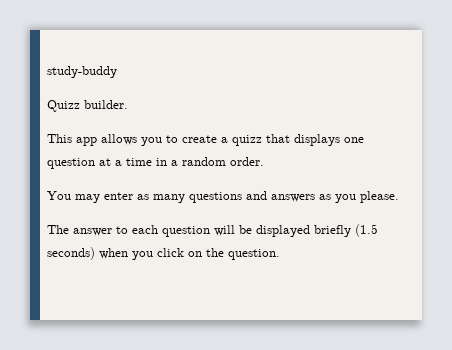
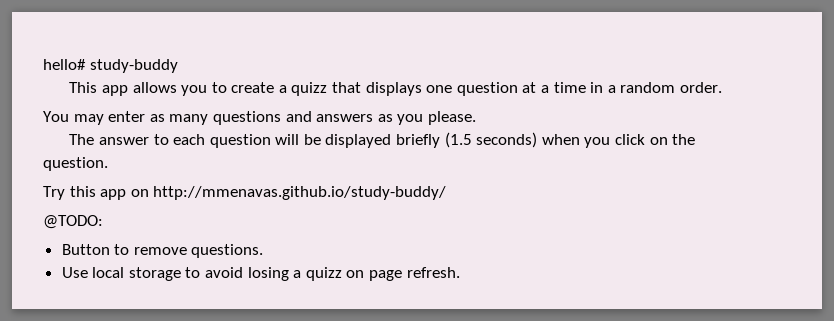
- study-buddy
+ hello# study-buddy
- Quizz builder.
+ Try this app on http://mmenavas.github.io/study-buddy/
+ @TODO:
+ Button to remove questions.
+ Use local storage to avoid losing a quizz on page refresh.

